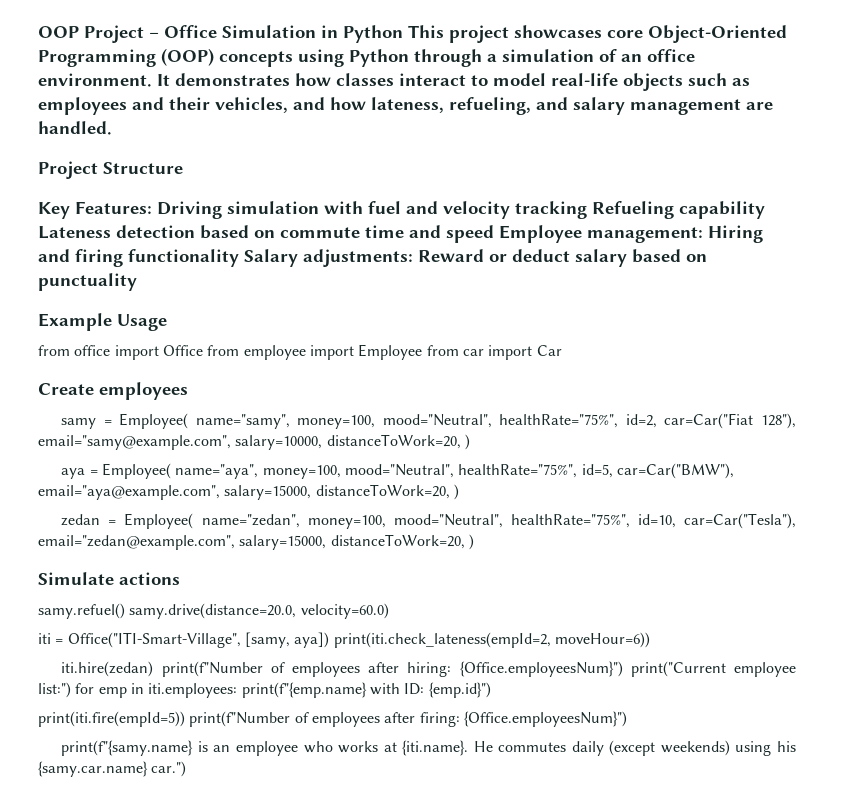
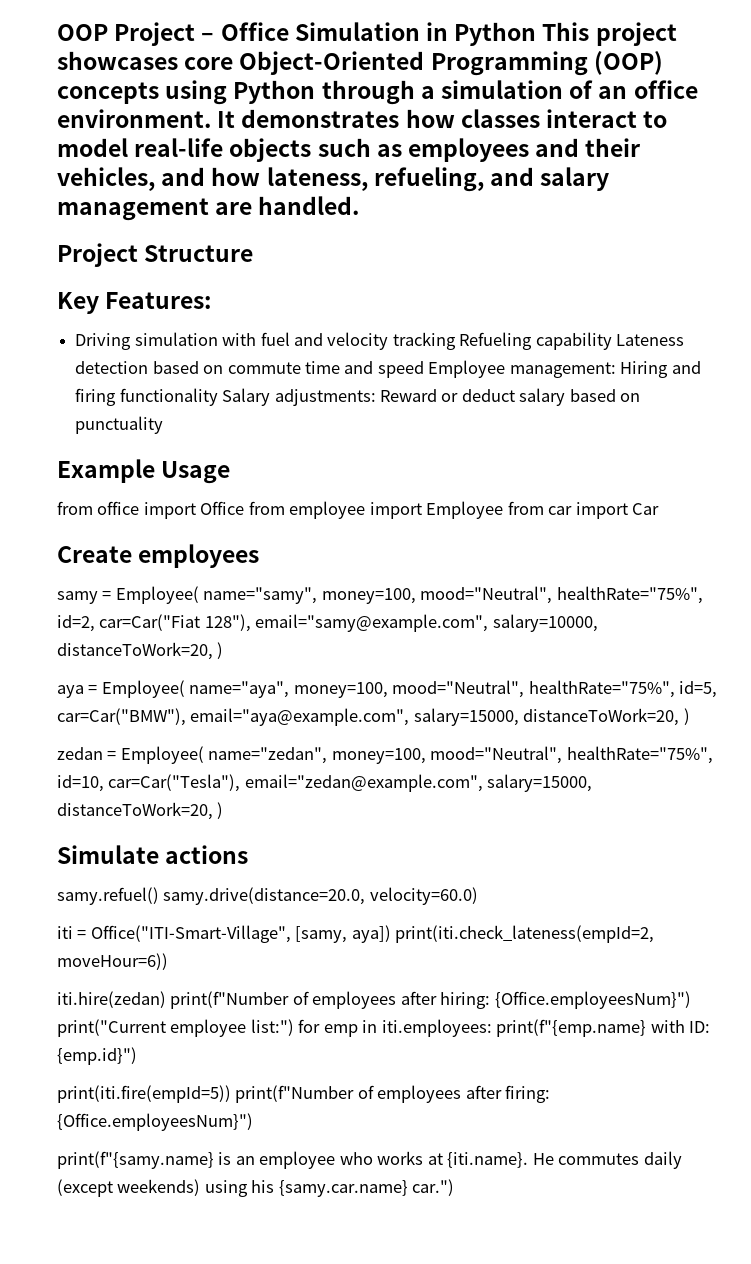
- Key Features: Driving simulation with fuel and velocity tracking Refueling capability Lateness detection based on commute time and speed Employee management: Hiring and firing functionality Salary adjustments: Reward or deduct salary based on punctuality
+ Key Features:
+ Driving simulation with fuel and velocity tracking Refueling capability Lateness detection based on commute time and speed Employee management: Hiring and firing functionality Salary adjustments: Reward or deduct salary based on punctuality

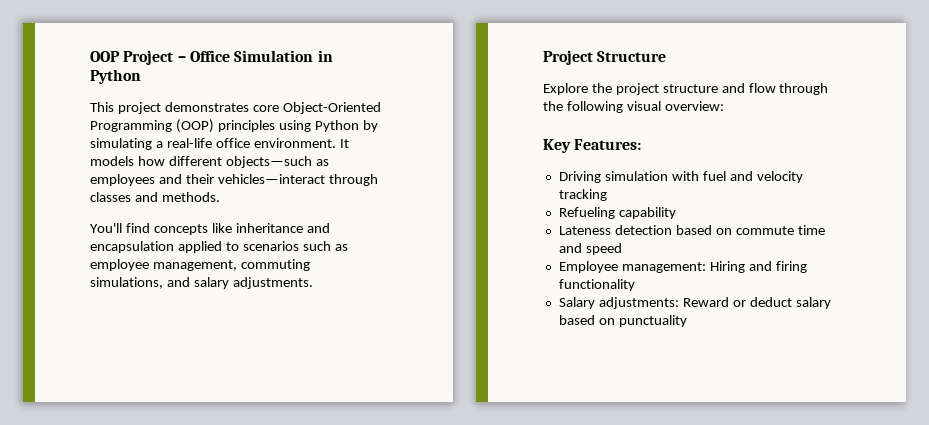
- OOP Project – Office Simulation in Python This project showcases core Object-Oriented Programming (OOP) concepts using Python through a simulation of an office environment. It demonstrates how classes interact to model real-life objects such as employees and their vehicles, and how lateness, refueling, and salary management are handled.
+ OOP Project – Office Simulation in Python
+ This project demonstrates core Object-Oriented Programming (OOP) principles using Python by simulating a real-life office environment. It models how different objects—such as employees and their vehicles—interact through classes and methods.
+ You'll find concepts like inheritance and encapsulation applied to scenarios such as employee management, commuting simulations, and salary adjustments.
  Project Structure
+ Explore the project structure and flow through the following visual overview:
- Driving simulation with fuel and velocity tracking Refueling capability Lateness detection based on commute time and speed Employee management: Hiring and firing functionality Salary adjustments: Reward or deduct salary based on punctuality
+ Driving simulation with fuel and velocity tracking
+ Refueling capability
+ Lateness detection based on commute time and speed
+ Employee management: Hiring and firing functionality
+ Salary adjustments: Reward or deduct salary based on punctuality
- Example Usage
- from office import Office from employee import Employee from car import Car
- Create employees
- samy = Employee( name="samy", money=100, mood="Neutral", healthRate="75%", id=2, car=Car("Fiat 128"), email="samy@example.com", salary=10000, distanceToWork=20, )
- aya = Employee( name="aya", money=100, mood="Neutral", healthRate="75%", id=5, car=Car("BMW"), email="aya@example.com", salary=15000, distanceToWork=20, )
- zedan = Employee( name="zedan", money=100, mood="Neutral", healthRate="75%", id=10, car=Car("Tesla"), email="zedan@example.com", salary=15000, distanceToWork=20, )
- Simulate actions
- samy.refuel() samy.drive(distance=20.0, velocity=60.0)
- iti = Office("ITI-Smart-Village", [samy, aya]) print(iti.check_lateness(empId=2, moveHour=6))
- iti.hire(zedan) print(f"Number of employees after hiring: {Office.employeesNum}") print("Current employee list:") for emp in iti.employees: print(f"{emp.name} with ID: {emp.id}")
- print(iti.fire(empId=5)) print(f"Number of employees after firing: {Office.employeesNum}")
- print(f"{samy.name} is an employee who works at {iti.name}. He commutes daily (except weekends) using his {samy.car.name} car.")

